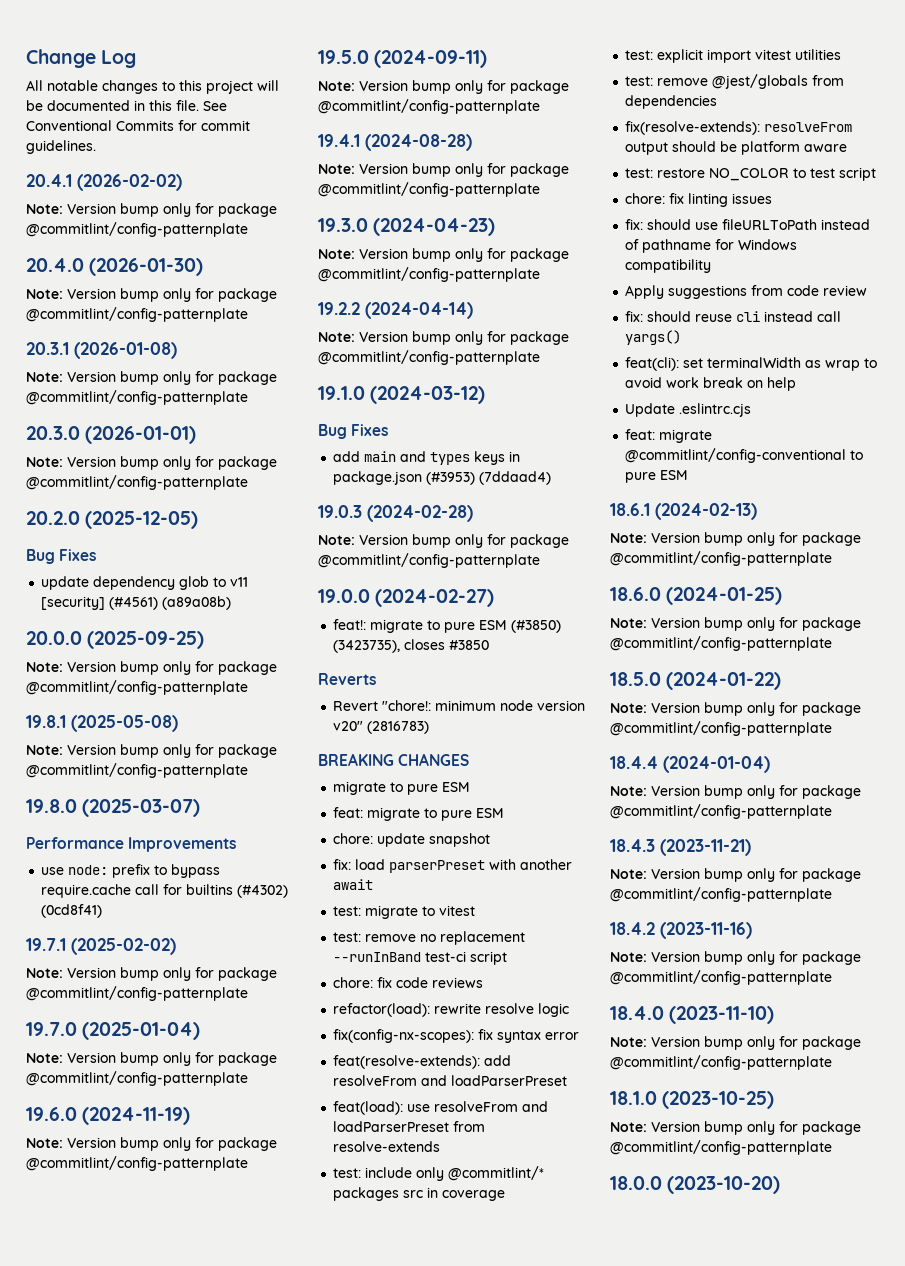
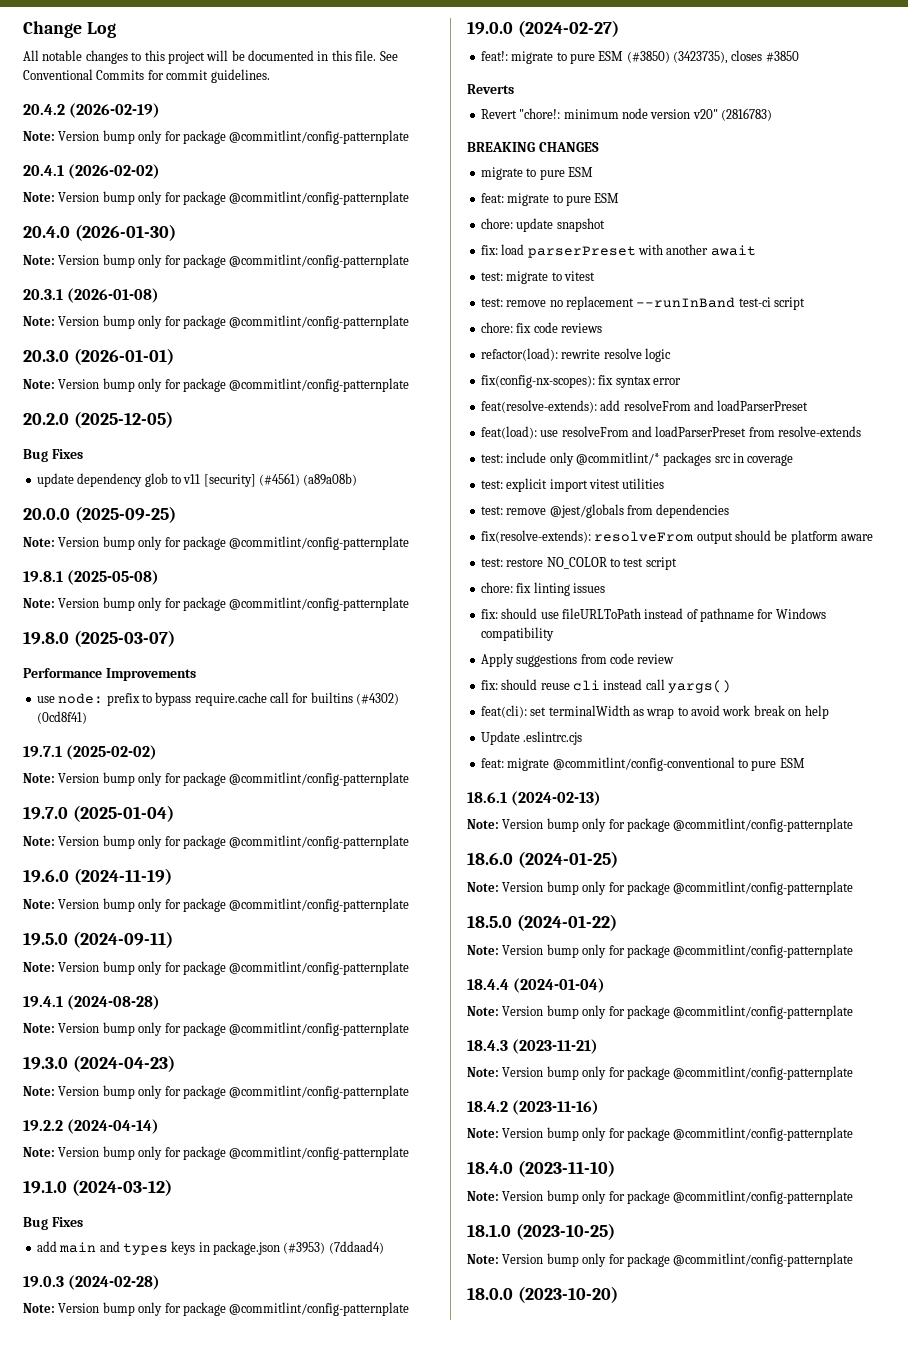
+ 20.4.2 (2026-02-19)
+ Note: Version bump only for package @commitlint/config-patternplate

